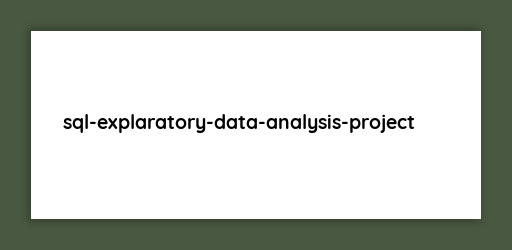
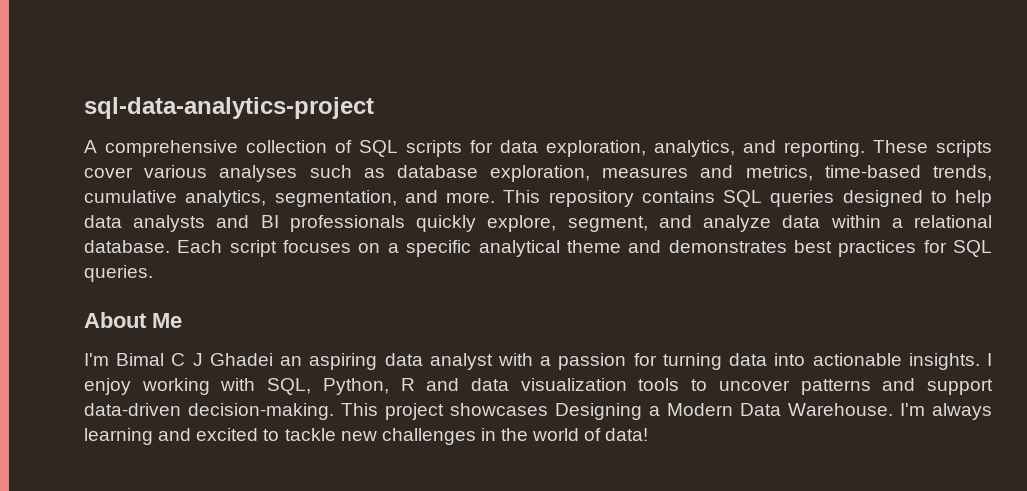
- sql-explaratory-data-analysis-project
+ sql-data-analytics-project
+ A comprehensive collection of SQL scripts for data exploration, analytics, and reporting. These scripts cover various analyses such as database exploration, measures and metrics, time-based trends, cumulative analytics, segmentation, and more. This repository contains SQL queries designed to help data analysts and BI professionals quickly explore, segment, and analyze data within a relational database. Each script focuses on a specific analytical theme and demonstrates best practices for SQL queries.
+ About Me
+ I'm Bimal C J Ghadei an aspiring data analyst with a passion for turning data into actionable insights. I enjoy working with SQL, Python, R and data visualization tools to uncover patterns and support data-driven decision-making. This project showcases Designing a Modern Data Warehouse. I'm always learning and excited to tackle new challenges in the world of data!

